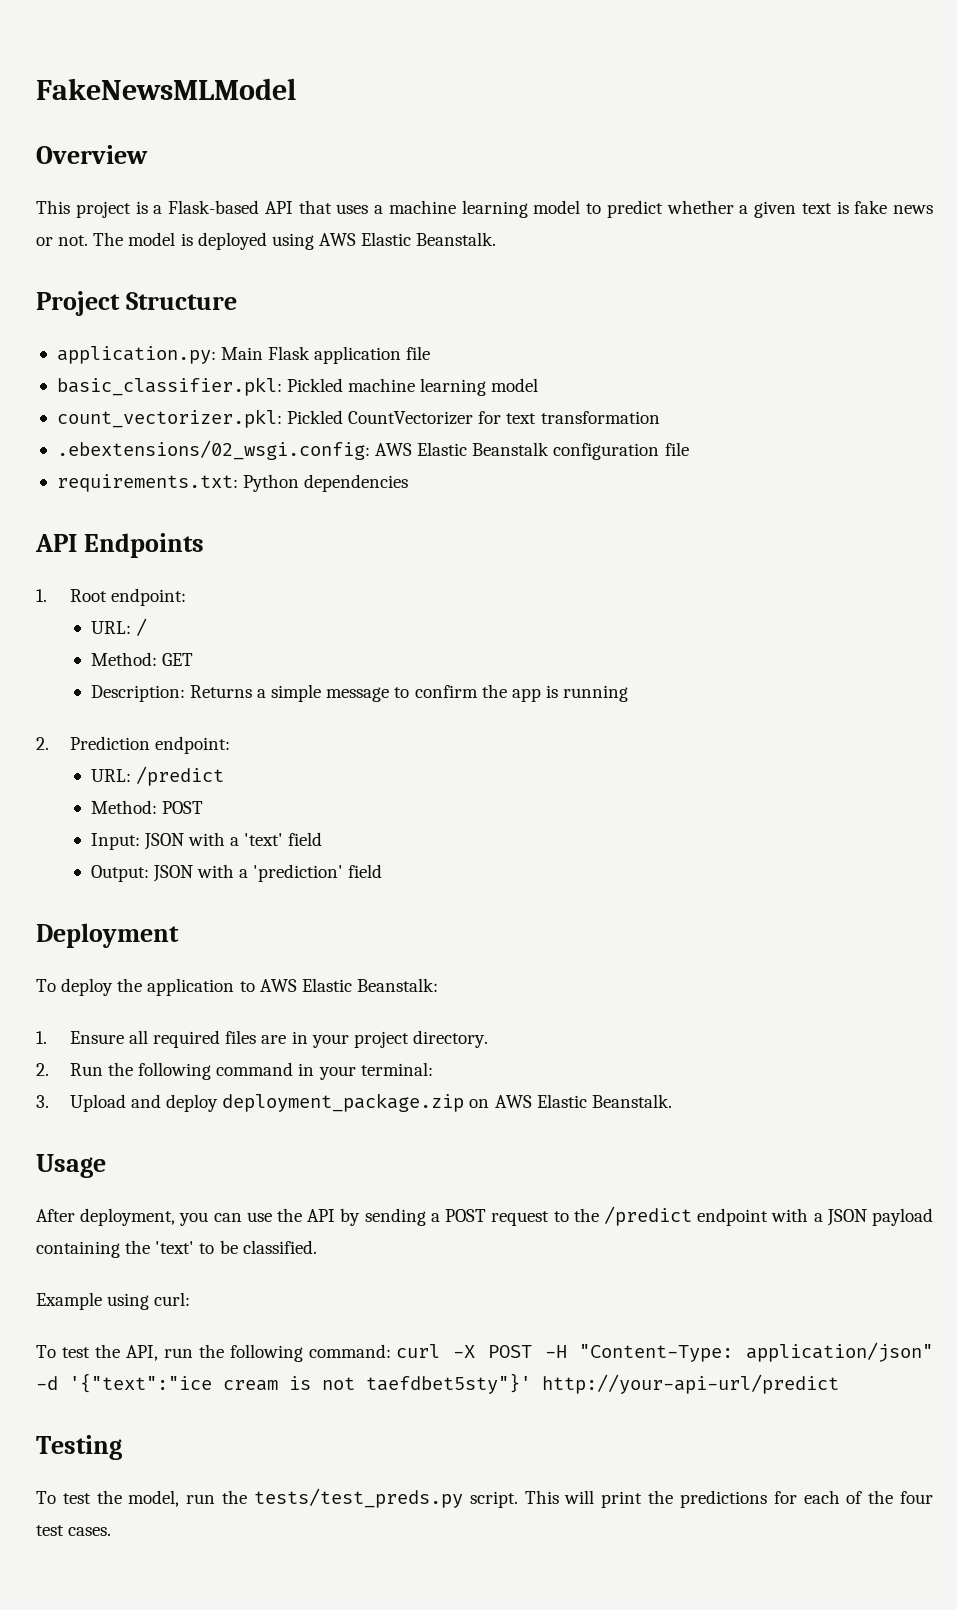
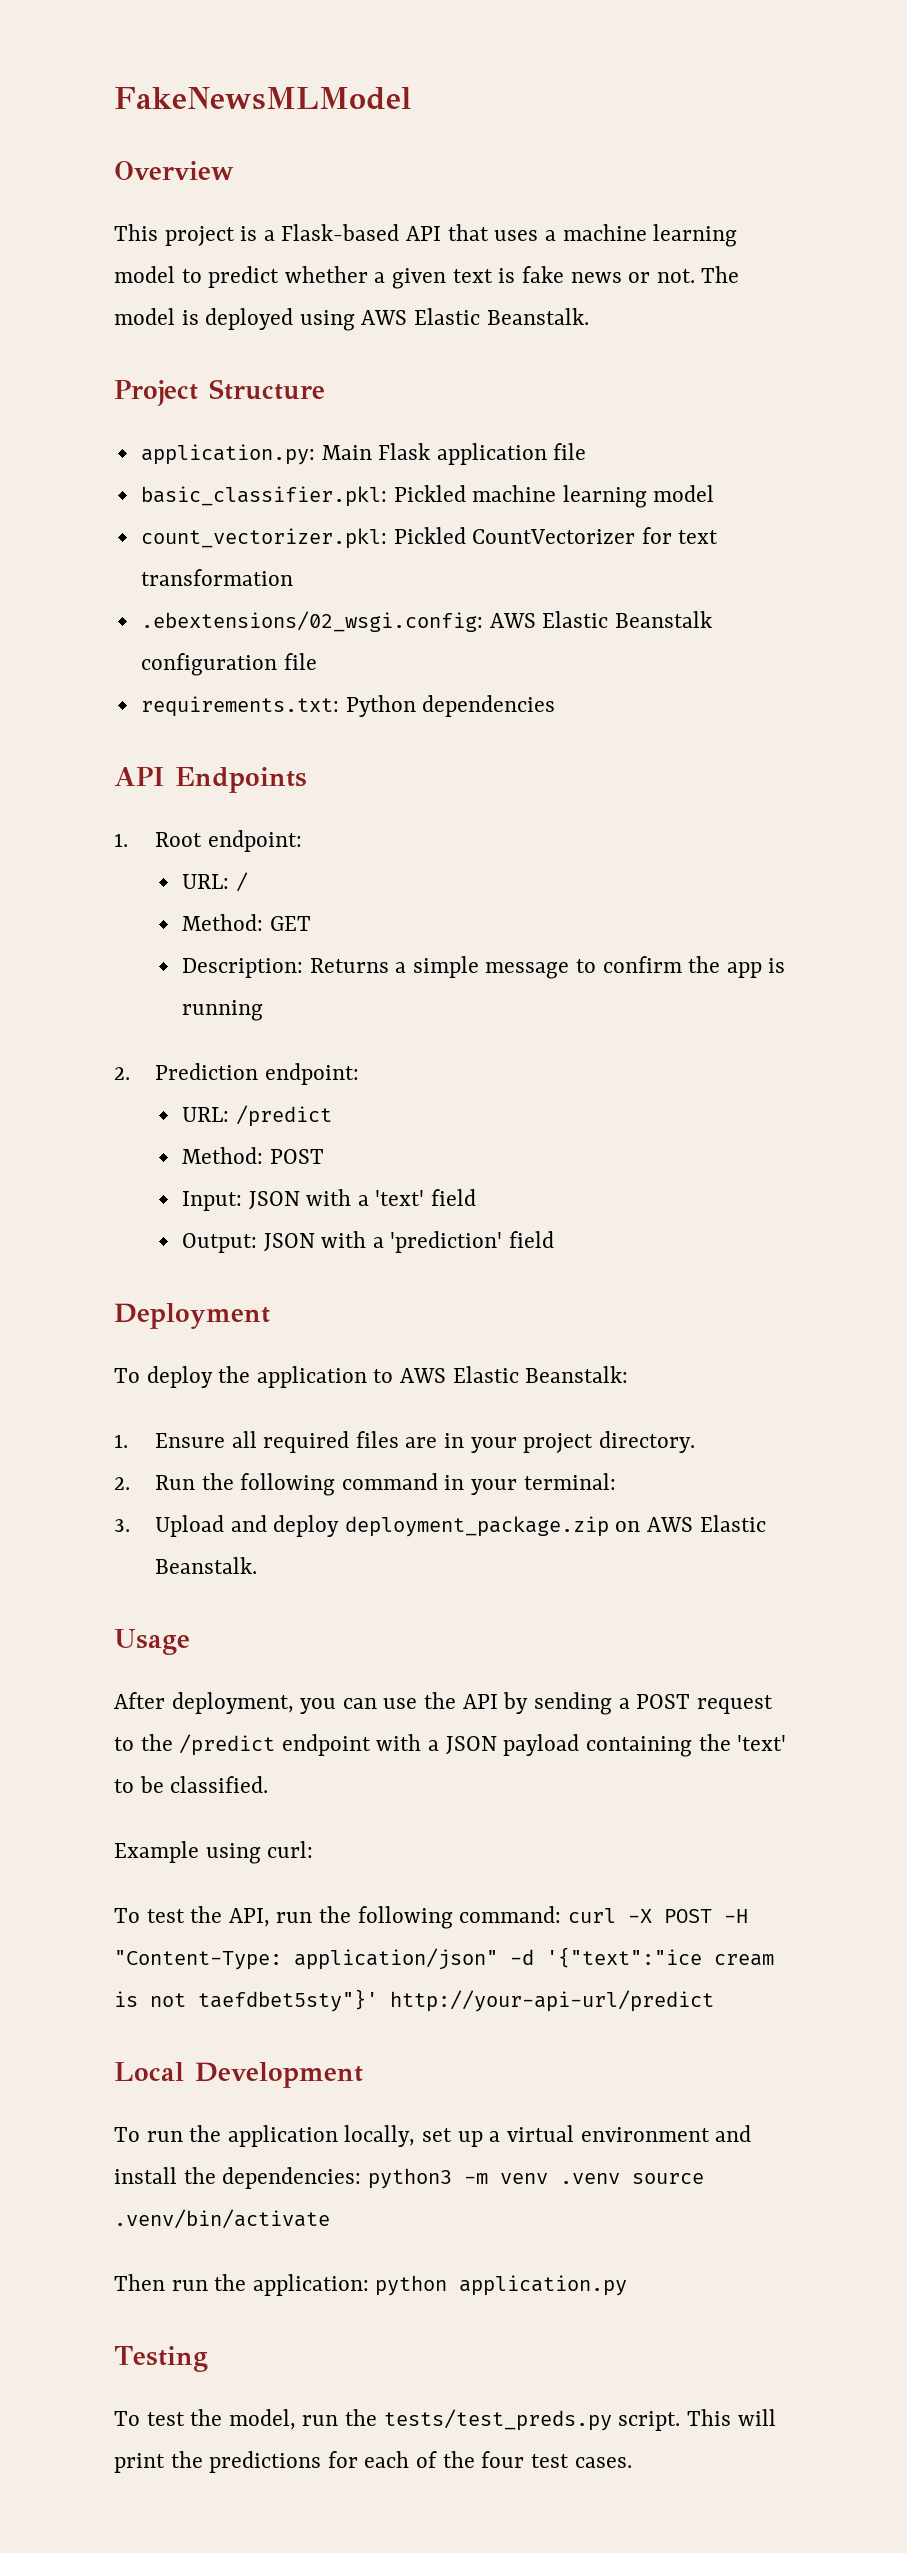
+ Local Development
+ To run the application locally, set up a virtual environment and install the dependencies: python3 -m venv .venv source .venv/bin/activate
+ Then run the application: python application.py

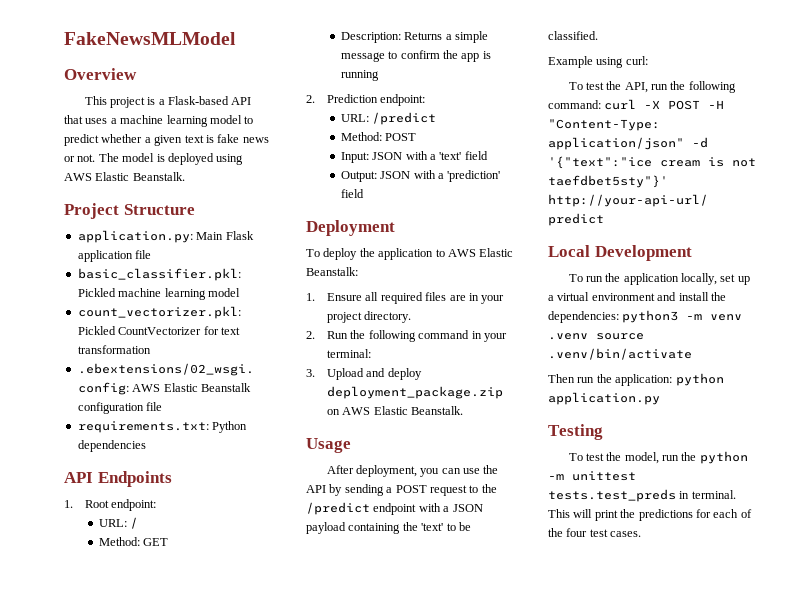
- To test the model, run the tests/test_preds.py script.
+ To test the model, run the python -m unittest tests.test_preds in terminal.

